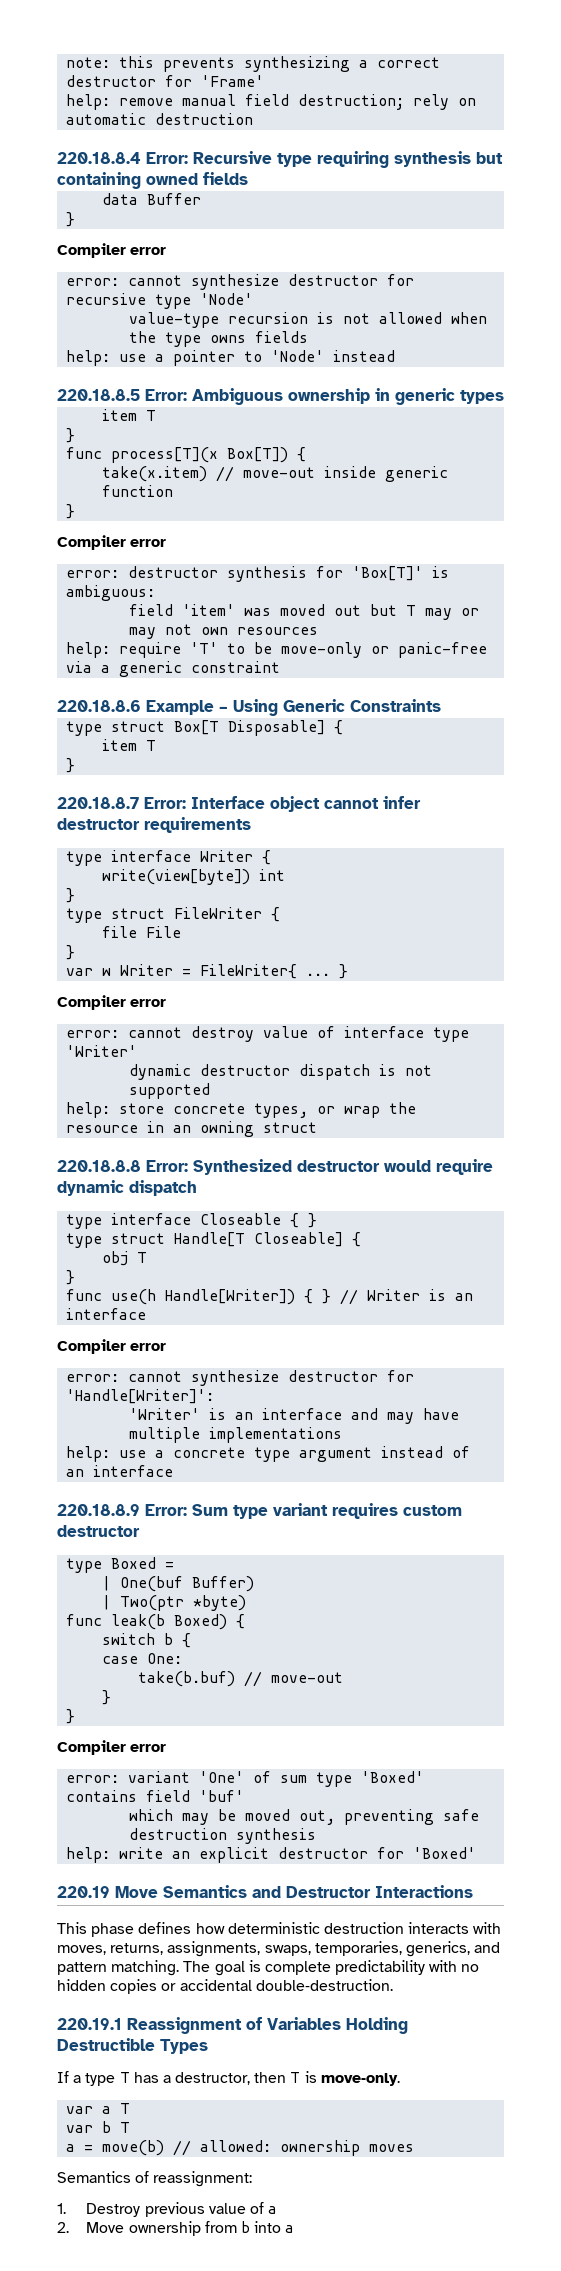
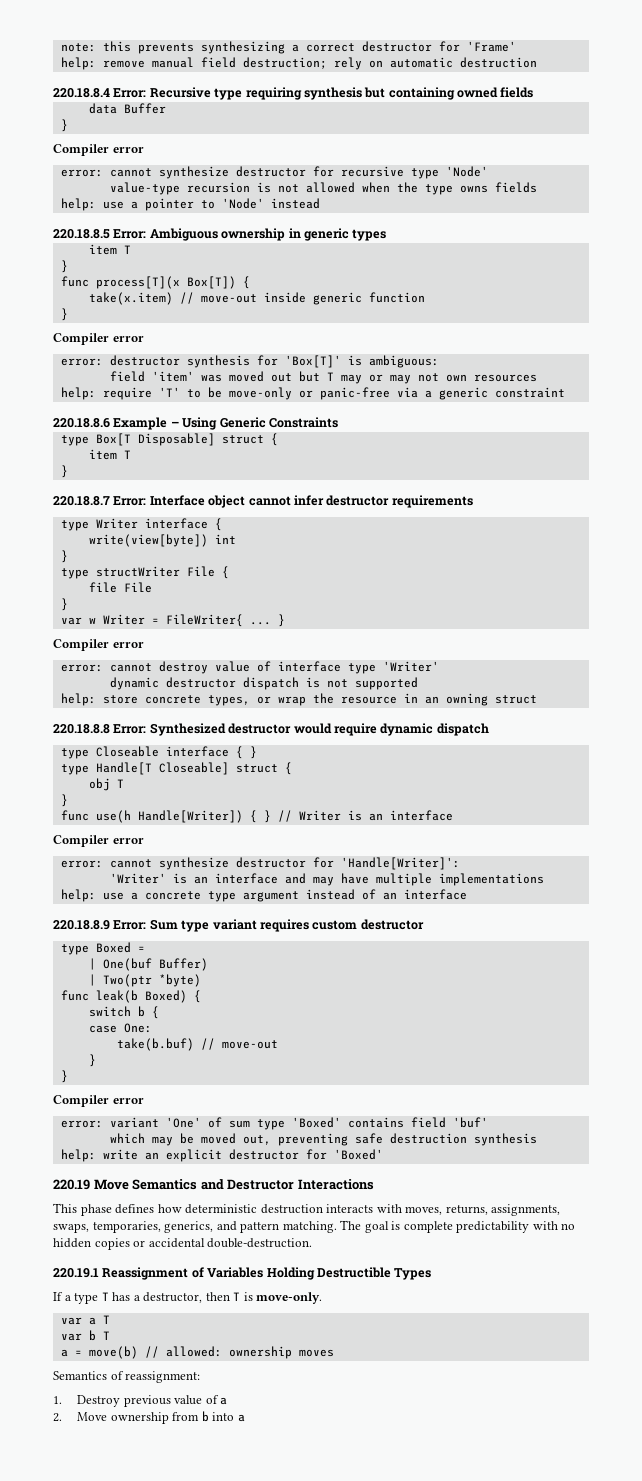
- type struct Box[T Disposable] {
+ type Box[T Disposable] struct {
- type interface Writer {
+ type Writer interface {
- type struct FileWriter {
+ type structWriter File {
- type interface Closeable { }
+ type Closeable interface { }
- type struct Handle[T Closeable] {
+ type Handle[T Closeable] struct {

